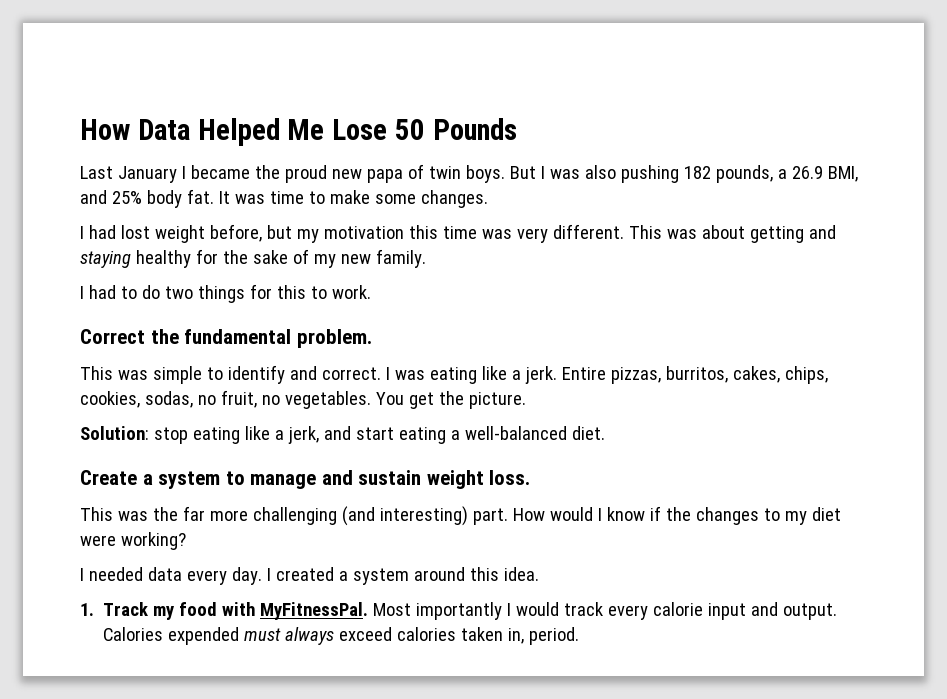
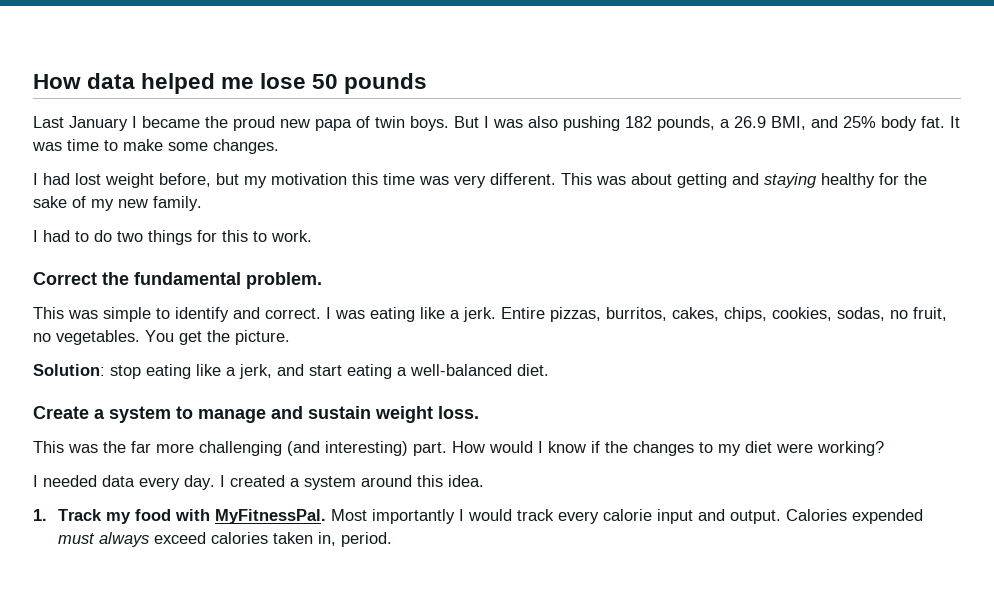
- How Data Helped Me Lose 50 Pounds
+ How data helped me lose 50 pounds

